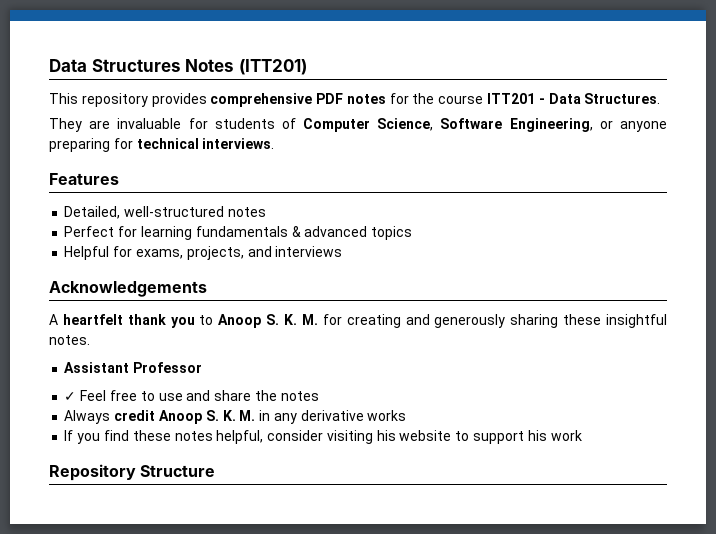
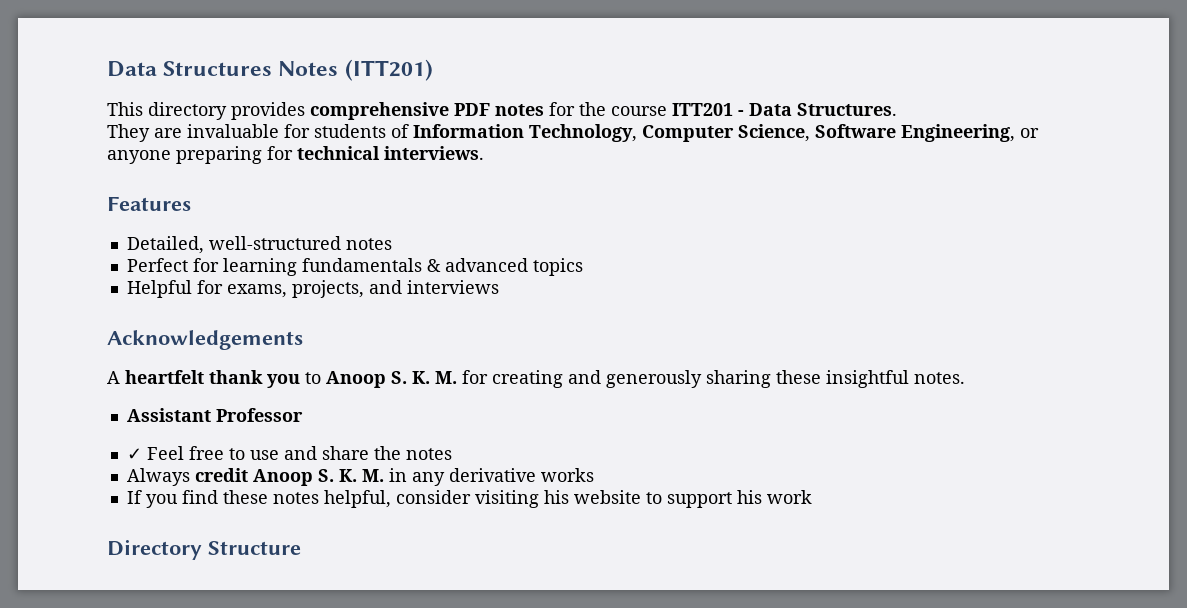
- This repository provides comprehensive PDF notes for the course ITT201 - Data Structures.
+ This directory provides comprehensive PDF notes for the course ITT201 - Data Structures.
- They are invaluable for students of Computer Science, Software Engineering, or anyone preparing for technical interviews.
+ They are invaluable for students of Information Technology, Computer Science, Software Engineering, or anyone preparing for technical interviews.
- Repository Structure
+ Directory Structure

